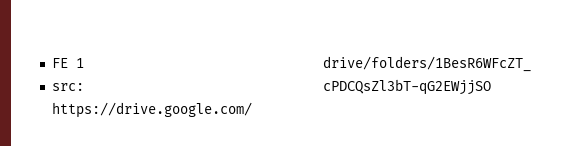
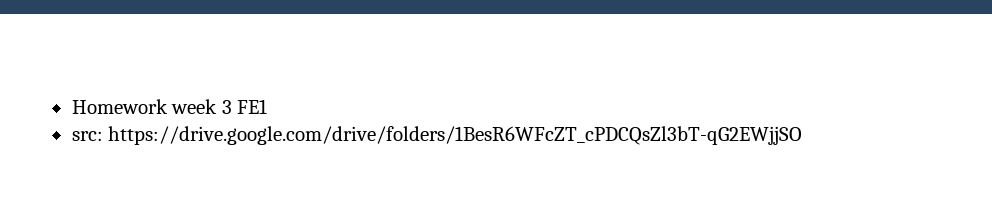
- FE 1
+ Homework week 3 FE1

